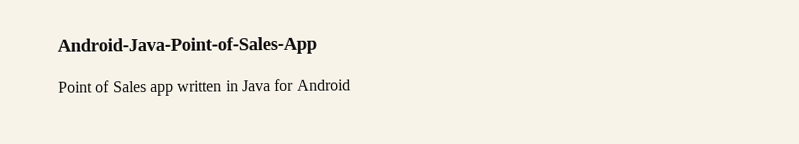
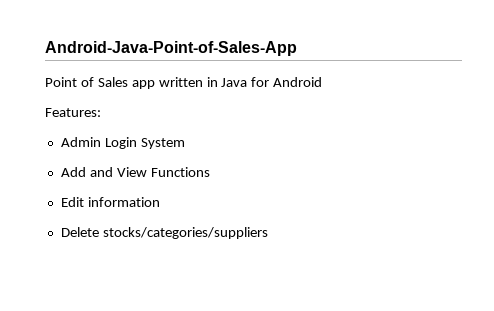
+ Features:
+ Admin Login System
+ Add and View Functions
+ Edit information
+ Delete stocks/categories/suppliers

